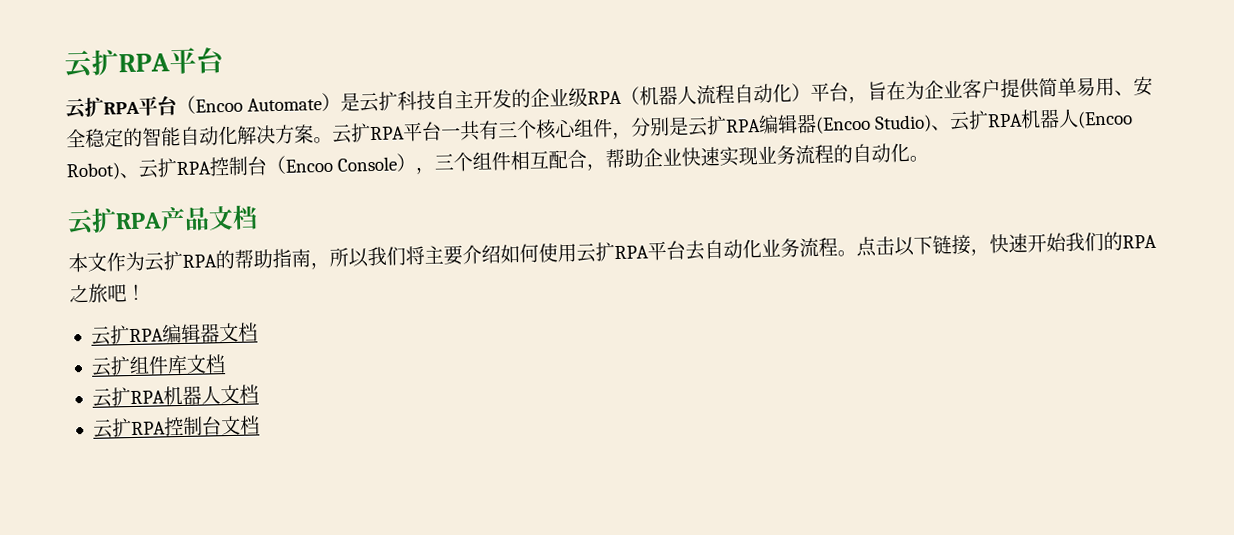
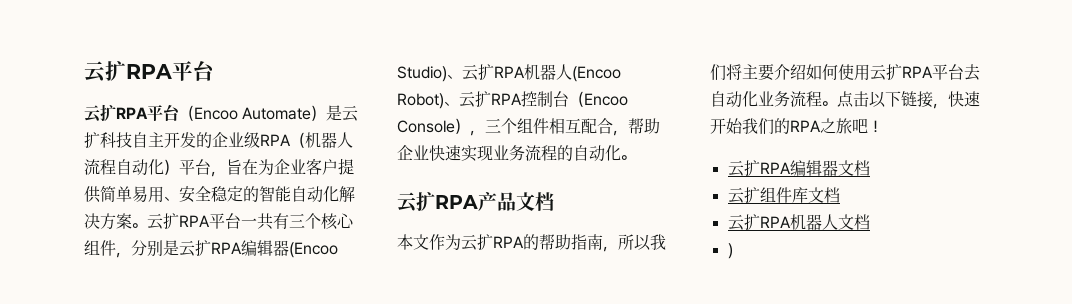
  云扩RPA机器人文档
- 云扩RPA控制台文档
+ )

